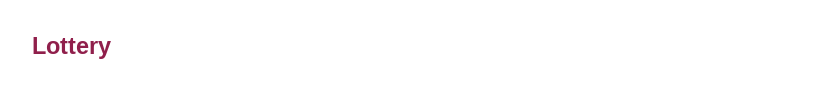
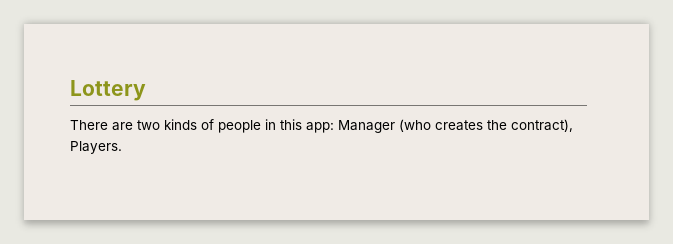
+ There are two kinds of people in this app: Manager (who creates the contract), Players.

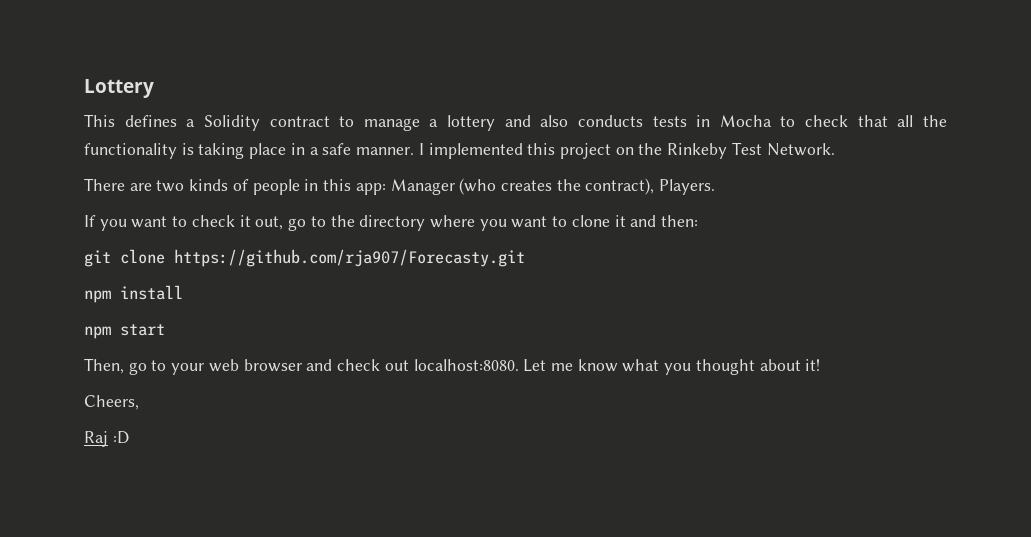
+ This defines a Solidity contract to manage a lottery and also conducts tests in Mocha to check that all the functionality is taking place in a safe manner. I implemented this project on the Rinkeby Test Network.
+ If you want to check it out, go to the directory where you want to clone it and then:
+ git clone https://github.com/rja907/Forecasty.git
+ npm install
+ npm start
+ Then, go to your web browser and check out localhost:8080. Let me know what you thought about it!
+ Cheers,
+ Raj :D

